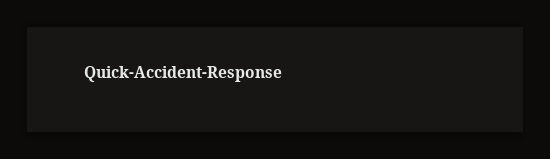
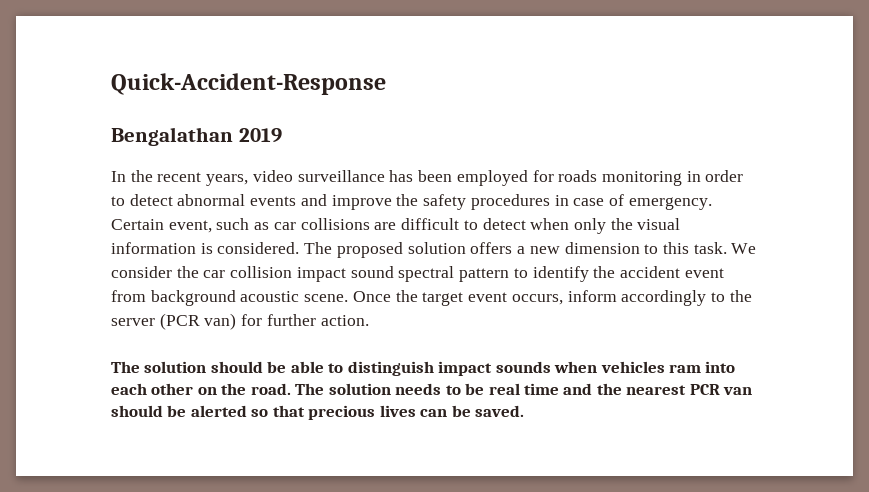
+ Bengalathan 2019
+ In the recent years, video surveillance has been employed for roads monitoring in order to detect abnormal events and improve the safety procedures in case of emergency. Certain event, such as car collisions are difficult to detect when only the visual information is considered. The proposed solution offers a new dimension to this task. We consider the car collision impact sound spectral pattern to identify the accident event from background acoustic scene. Once the target event occurs, inform accordingly to the server (PCR van) for further action.
+ The solution should be able to distinguish impact sounds when vehicles ram into each other on the road. The solution needs to be real time and the nearest PCR van should be alerted so that precious lives can be saved.

